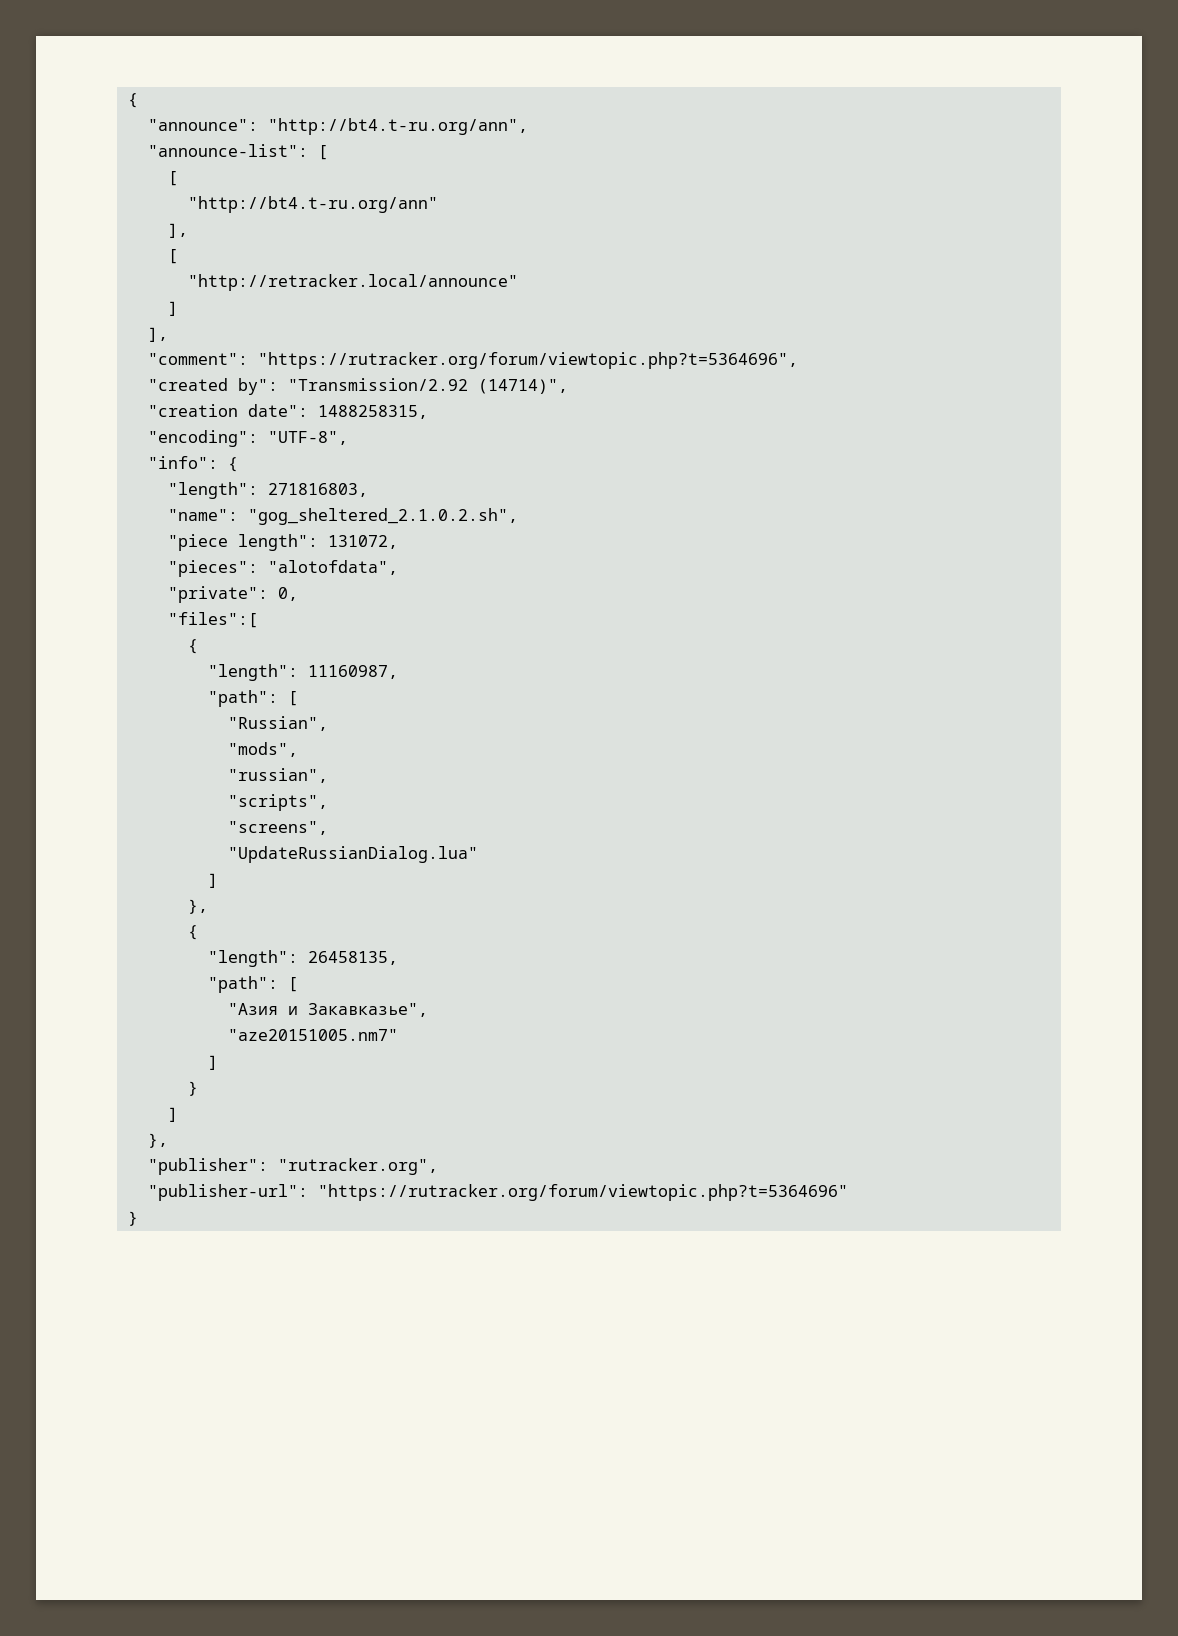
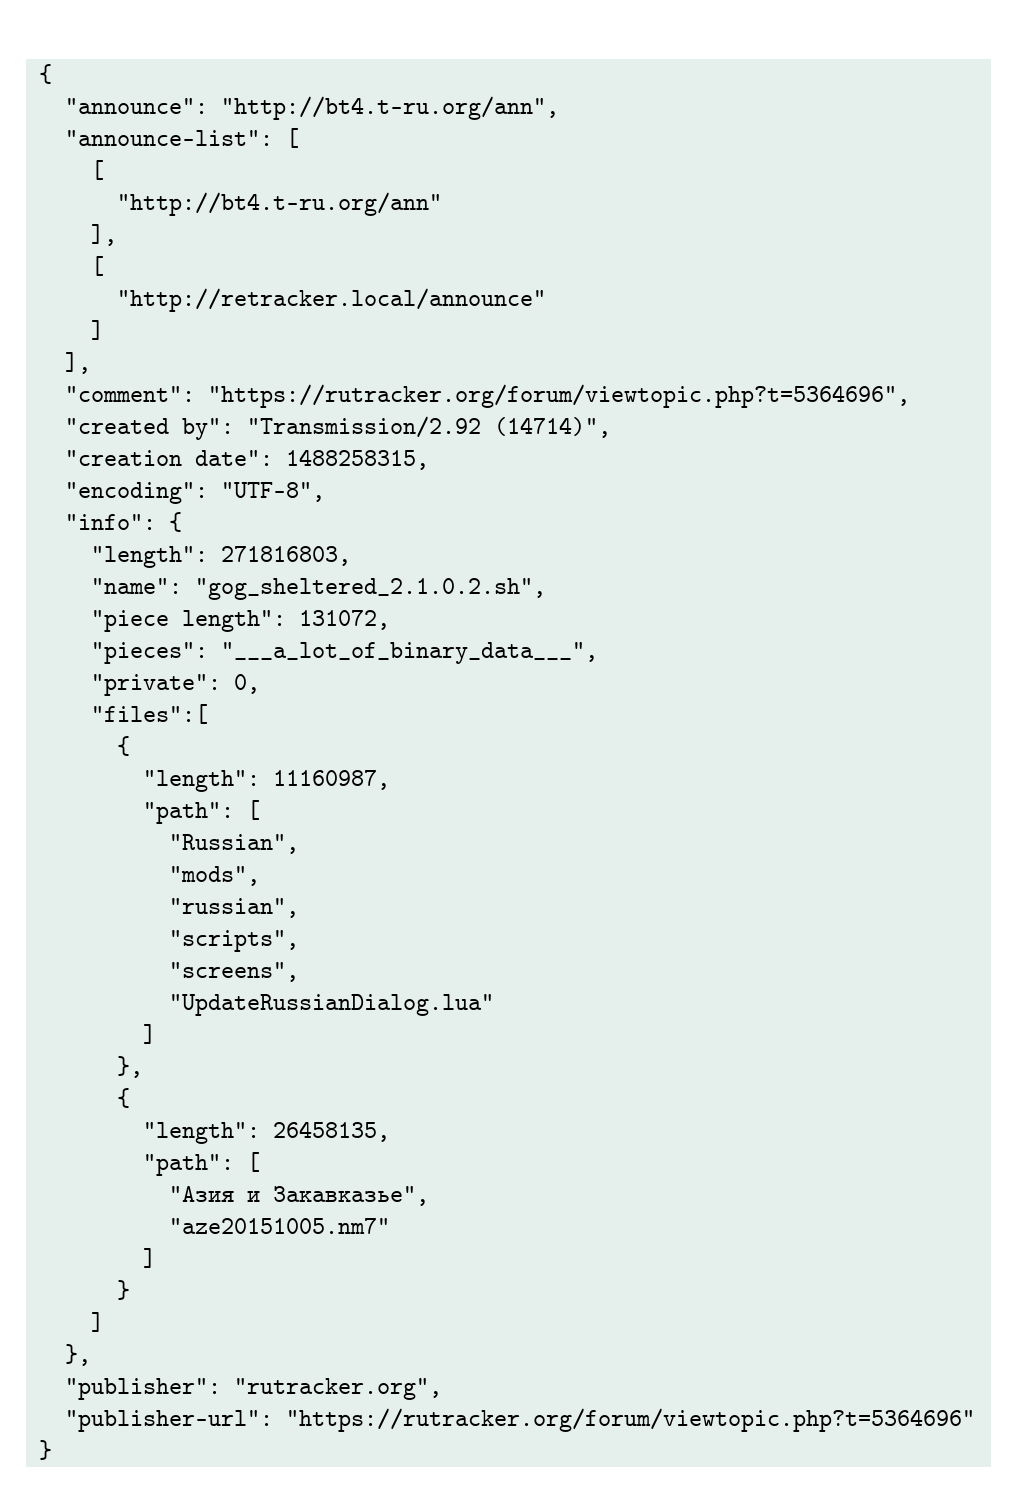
- "pieces": "alotofdata",
+ "pieces": "___a_lot_of_binary_data___",

